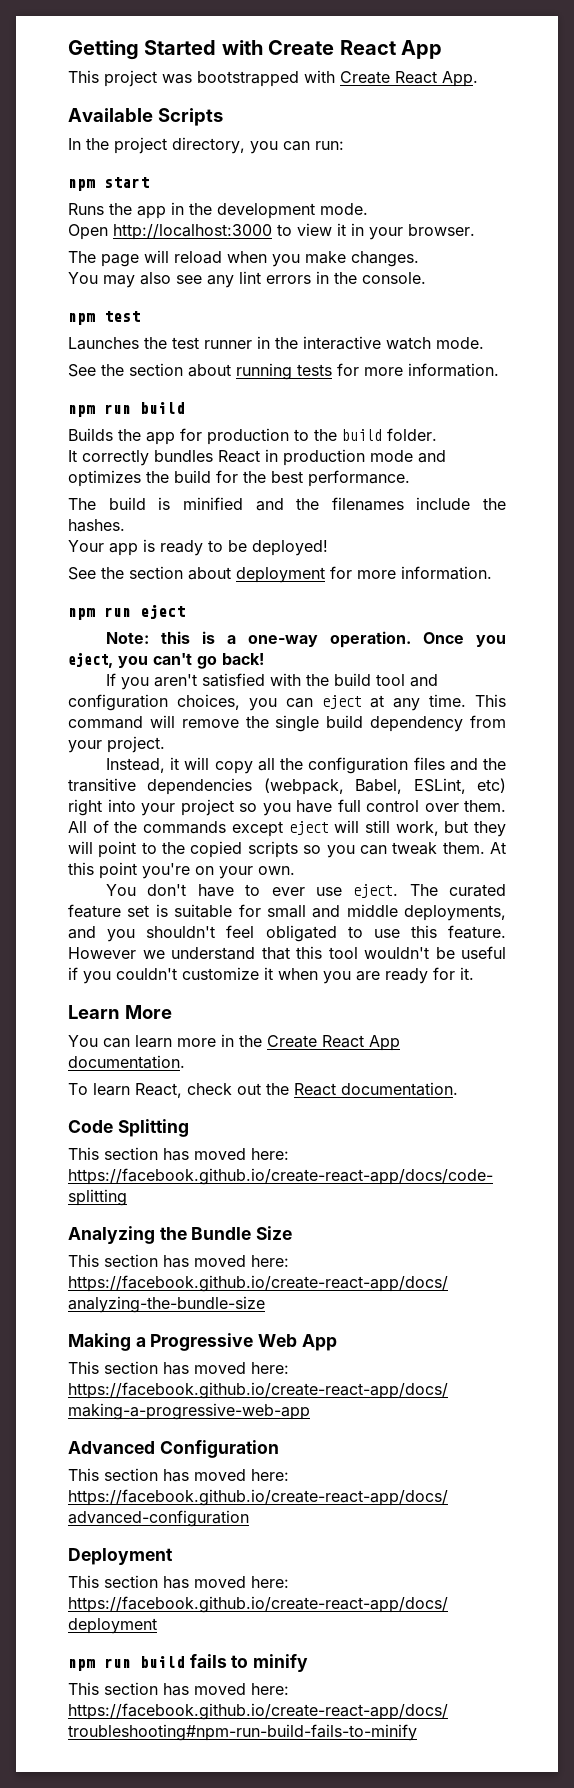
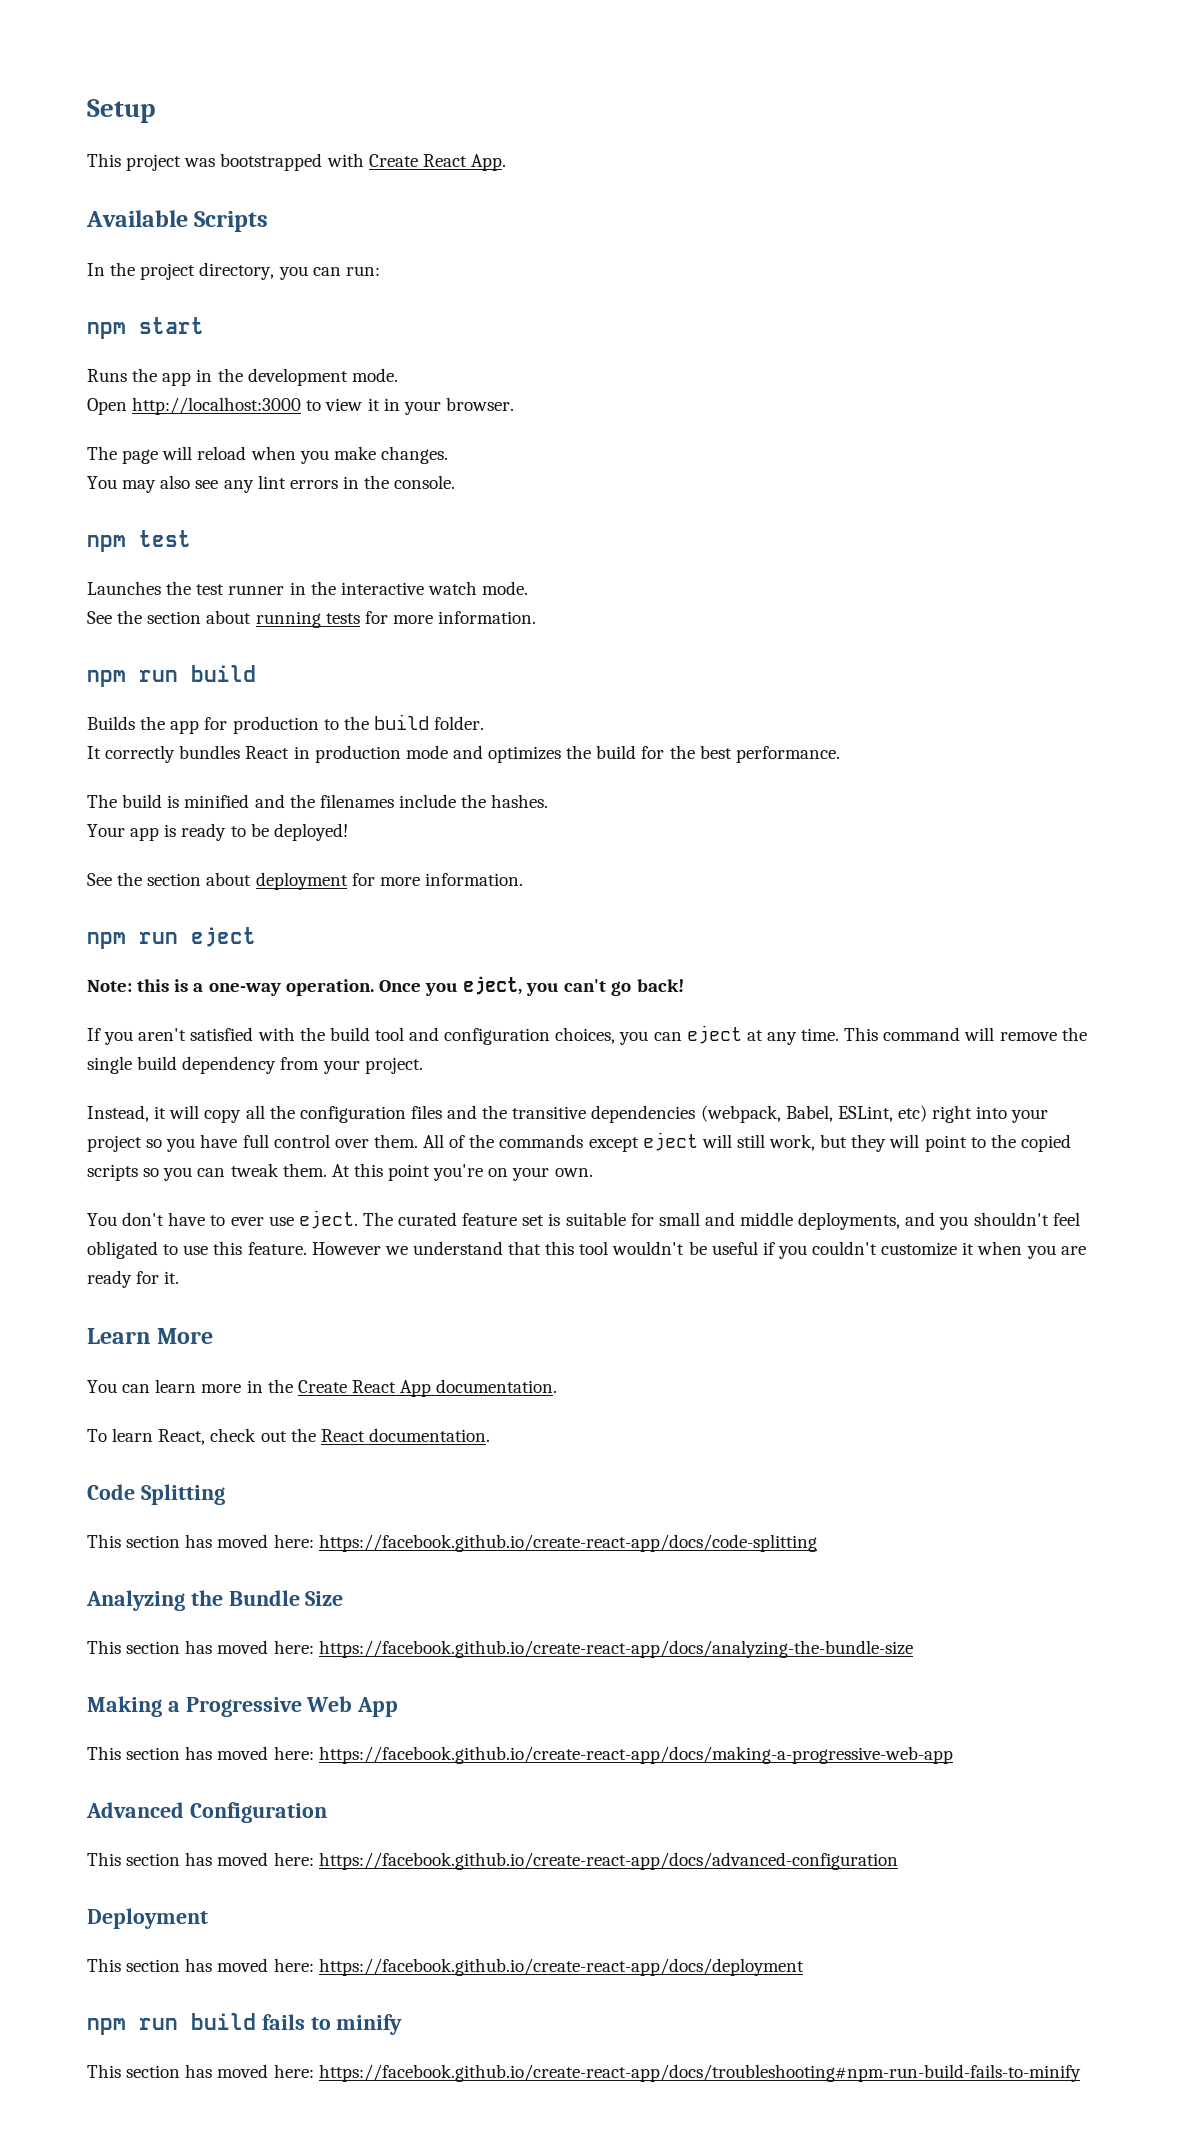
- Getting Started with Create React App
+ Setup

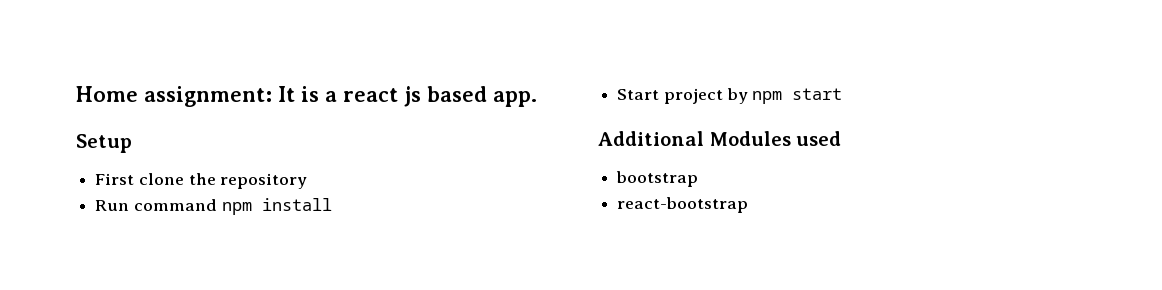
+ Home assignment: It is a react js based app.
  Setup
- This project was bootstrapped with Create React App.
- Available Scripts
- In the project directory, you can run:
- npm start
- Runs the app in the development mode.
- Open http://localhost:3000 to view it in your browser.
- The page will reload when you make changes.
- You may also see any lint errors in the console.
- npm test
- Launches the test runner in the interactive watch mode.
- See the section about running tests for more information.
- npm run build
- Builds the app for production to the build folder.
- It correctly bundles React in production mode and optimizes the build for the best performance.
- The build is minified and the filenames include the hashes.
- Your app is ready to be deployed!
- See the section about deployment for more information.
- npm run eject
- Note: this is a one-way operation. Once you eject, you can't go back!
- If you aren't satisfied with the build tool and configuration choices, you can eject at any time. This command will remove the single build dependency from your project.
- Instead, it will copy all the configuration files and the transitive dependencies (webpack, Babel, ESLint, etc) right into your project so you have full control over them. All of the commands except eject will still work, but they will point to the copied scripts so you can tweak them. At this point you're on your own.
- You don't have to ever use eject. The curated feature set is suitable for small and middle deployments, and you shouldn't feel obligated to use this feature. However we understand that this tool wouldn't be useful if you couldn't customize it when you are ready for it.
- Learn More
- You can learn more in the Create React App documentation.
- To learn React, check out the React documentation.
- Code Splitting
- This section has moved here: https://facebook.github.io/create-react-app/docs/code-splitting
- Analyzing the Bundle Size
- This section has moved here: https://facebook.github.io/create-react-app/docs/analyzing-the-bundle-size
- Making a Progressive Web App
- This section has moved here: https://facebook.github.io/create-react-app/docs/making-a-progressive-web-app
- Advanced Configuration
- This section has moved here: https://facebook.github.io/create-react-app/docs/advanced-configuration
- Deployment
- This section has moved here: https://facebook.github.io/create-react-app/docs/deployment
- npm run build fails to minify
- This section has moved here: https://facebook.github.io/create-react-app/docs/troubleshooting#npm-run-build-fails-to-minify
+ First clone the repository
+ Run command npm install
+ Start project by npm start
+ Additional Modules used
+ bootstrap
+ react-bootstrap

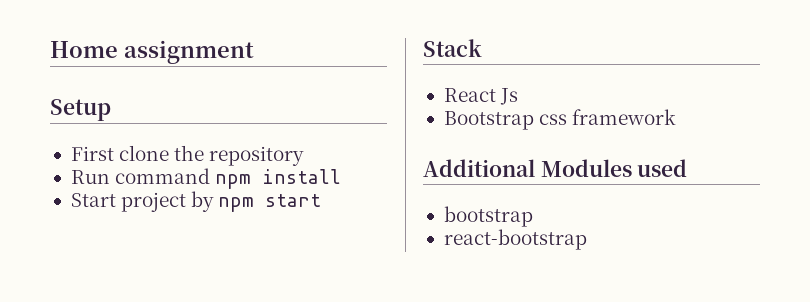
- Home assignment: It is a react js based app.
+ Home assignment
+ Stack
+ React Js
+ Bootstrap css framework

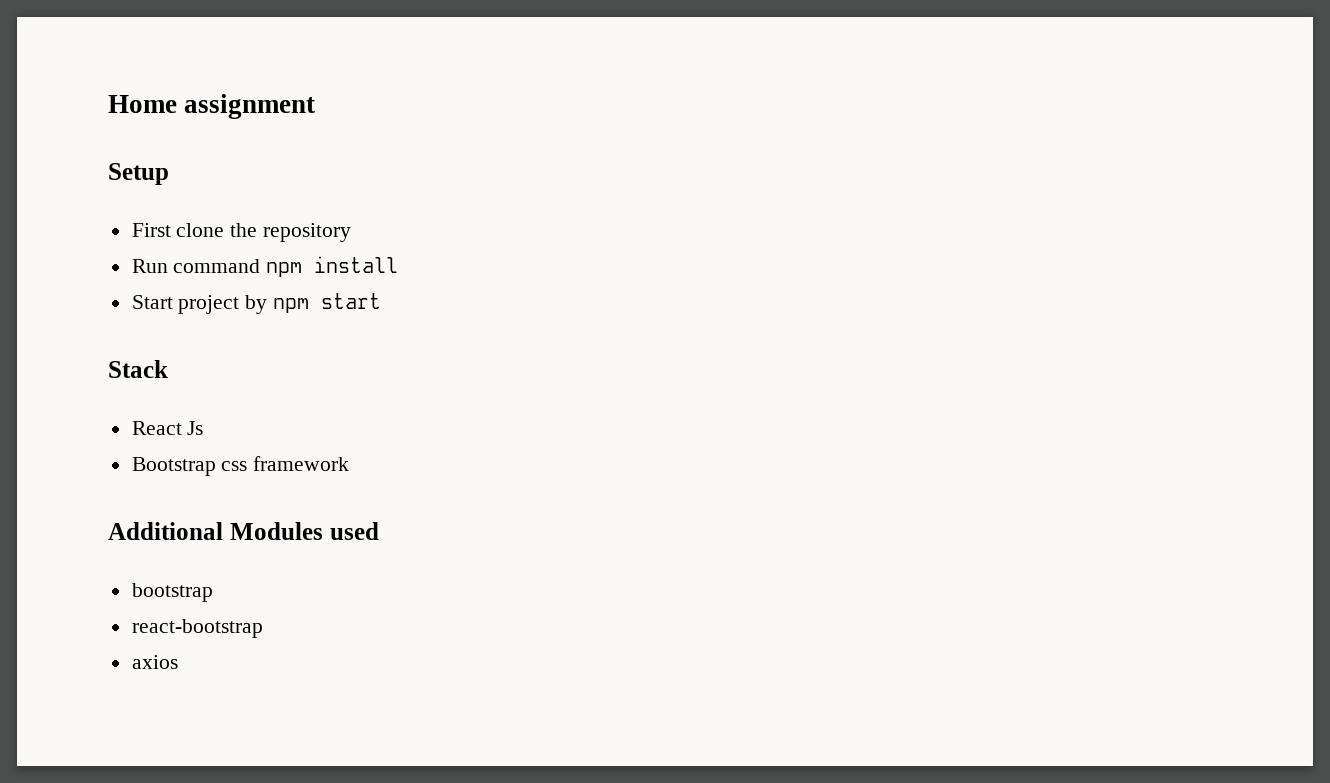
+ axios

